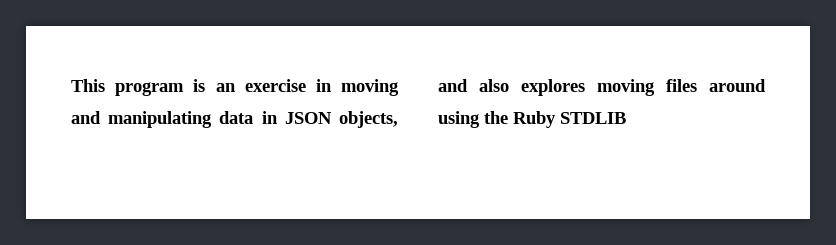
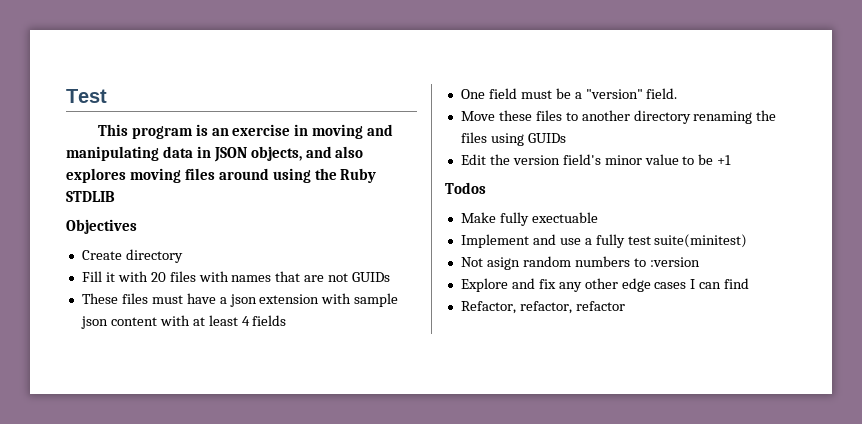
+ Test
+ Objectives
+ Create directory
+ Fill it with 20 files with names that are not GUIDs
+ These files must have a json extension with sample json content with at least 4 fields
+ One field must be a "version" field.
+ Move these files to another directory renaming the files using GUIDs
+ Edit the version field's minor value to be +1
+ Todos
+ Make fully exectuable
+ Implement and use a fully test suite(minitest)
+ Not asign random numbers to :version
+ Explore and fix any other edge cases I can find
+ Refactor, refactor, refactor

